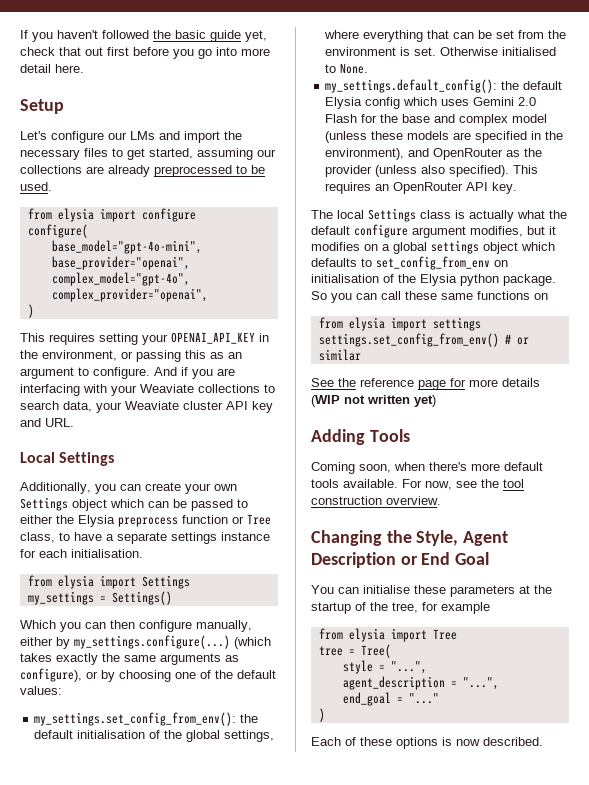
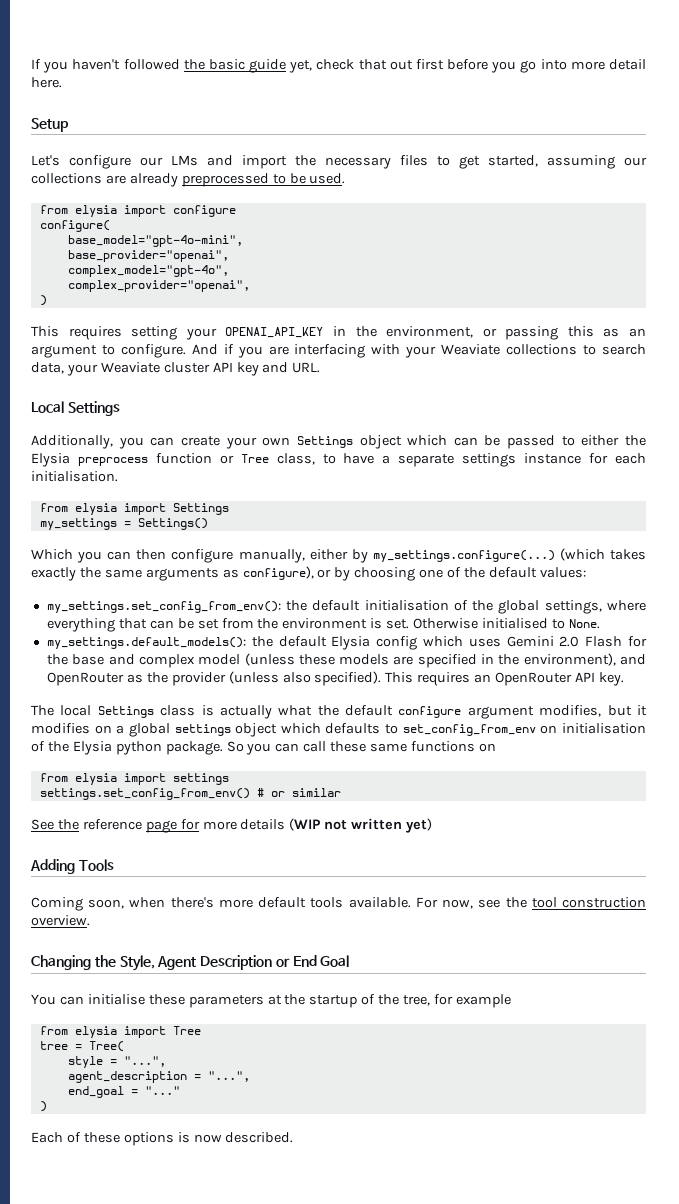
- my_settings.default_config(): the default Elysia config which uses Gemini 2.0 Flash for the base and complex model (unless these models are specified in the environment), and OpenRouter as the provider (unless also specified).
+ my_settings.default_models(): the default Elysia config which uses Gemini 2.0 Flash for the base and complex model (unless these models are specified in the environment), and OpenRouter as the provider (unless also specified).

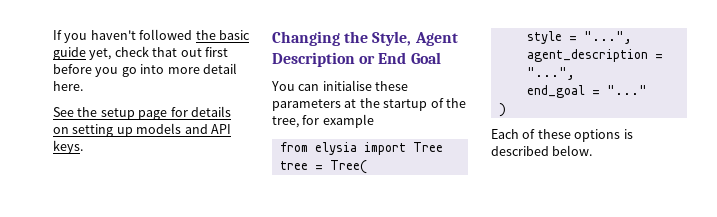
- Setup
- Let's configure our LMs and import the necessary files to get started, assuming our collections are already preprocessed to be used.
- from elysia import configure
- configure(
- base_model="gpt-4o-mini",
- base_provider="openai",
- complex_model="gpt-4o",
- complex_provider="openai",
- )
- This requires setting your OPENAI_API_KEY in the environment, or passing this as an argument to configure. And if you are interfacing with your Weaviate collections to search data, your Weaviate cluster API key and URL.
- Local Settings
- Additionally, you can create your own Settings object which can be passed to either the Elysia preprocess function or Tree class, to have a separate settings instance for each initialisation.
- from elysia import Settings
- my_settings = Settings()
- Which you can then configure manually, either by my_settings.configure(...) (which takes exactly the same arguments as configure), or by choosing one of the default values:
- my_settings.set_config_from_env(): the default initialisation of the global settings, where everything that can be set from the environment is set. Otherwise initialised to None.
- my_settings.default_models(): the default Elysia config which uses Gemini 2.0 Flash for the base and complex model (unless these models are specified in the environment), and OpenRouter as the provider (unless also specified). This requires an OpenRouter API key.
- The local Settings class is actually what the default configure argument modifies, but it modifies on a global settings object which defaults to set_config_from_env on initialisation of the Elysia python package. So you can call these same functions on
- from elysia import settings
- settings.set_config_from_env() # or similar
- See the reference page for more details (WIP not written yet)
- Adding Tools
- Coming soon, when there's more default tools available. For now, see the tool construction overview.
+ See the setup page for details on setting up models and API keys.
- Each of these options is now described.
+ Each of these options is described below.

